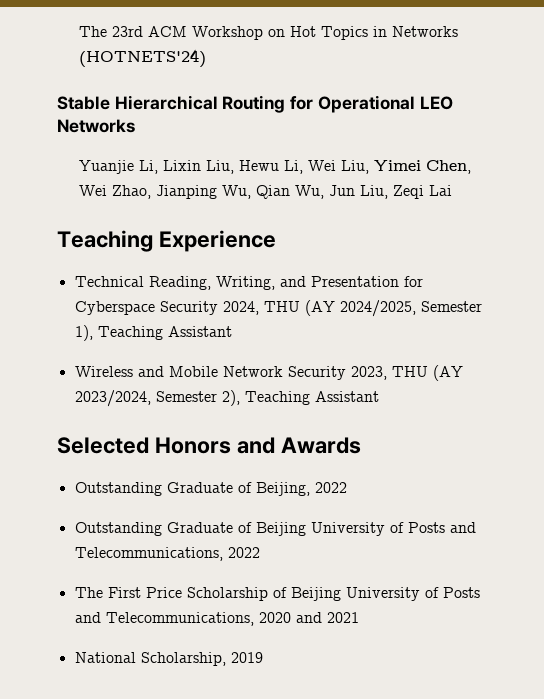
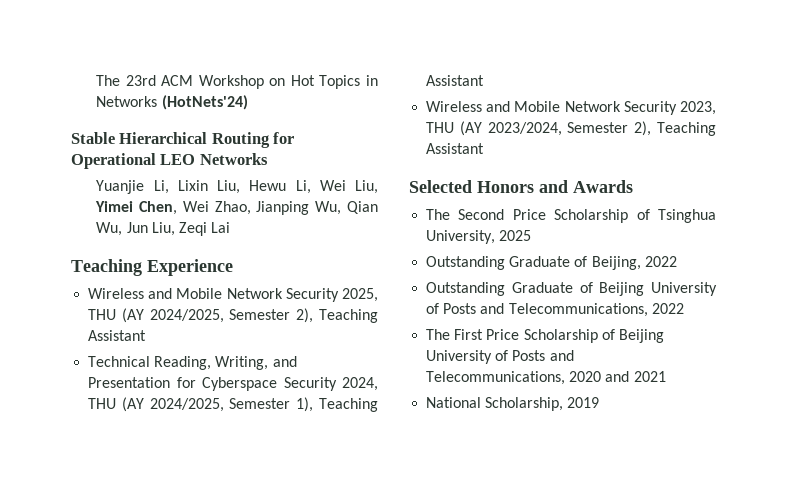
- The 23rd ACM Workshop on Hot Topics in Networks (HOTNETS'24)
+ The 23rd ACM Workshop on Hot Topics in Networks (HotNets'24)
+ Wireless and Mobile Network Security 2025, THU (AY 2024/2025, Semester 2), Teaching Assistant
+ The Second Price Scholarship of Tsinghua University, 2025

